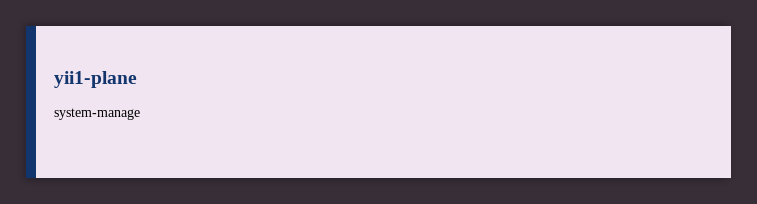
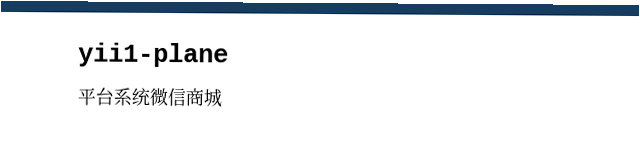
- system-manage
+ 平台系统微信商城

